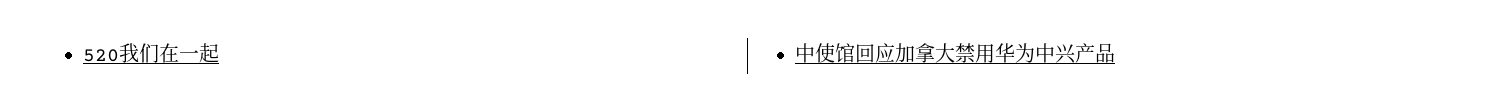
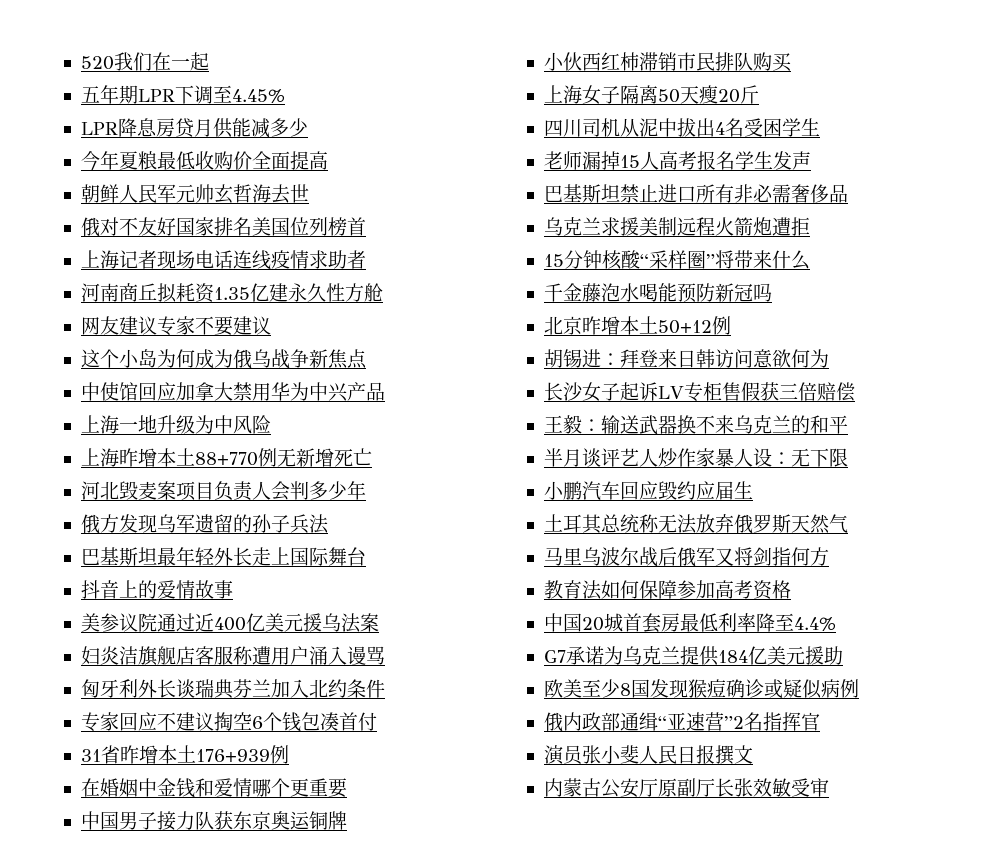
+ 五年期LPR下调至4.45%
+ LPR降息房贷月供能减多少
+ 今年夏粮最低收购价全面提高
+ 朝鲜人民军元帅玄哲海去世
+ 俄对不友好国家排名美国位列榜首
+ 上海记者现场电话连线疫情求助者
+ 河南商丘拟耗资1.35亿建永久性方舱
+ 网友建议专家不要建议
+ 这个小岛为何成为俄乌战争新焦点
+ 上海一地升级为中风险
+ 上海昨增本土88+770例无新增死亡
+ 河北毁麦案项目负责人会判多少年
+ 俄方发现乌军遗留的孙子兵法
+ 巴基斯坦最年轻外长走上国际舞台
+ 抖音上的爱情故事
+ 美参议院通过近400亿美元援乌法案
+ 妇炎洁旗舰店客服称遭用户涌入谩骂
+ 匈牙利外长谈瑞典芬兰加入北约条件
+ 专家回应不建议掏空6个钱包凑首付
+ 31省昨增本土176+939例
+ 在婚姻中金钱和爱情哪个更重要
+ 中国男子接力队获东京奥运铜牌
+ 小伙西红柿滞销市民排队购买
+ 上海女子隔离50天瘦20斤
+ 四川司机从泥中拔出4名受困学生
+ 老师漏掉15人高考报名学生发声
+ 巴基斯坦禁止进口所有非必需奢侈品
+ 乌克兰求援美制远程火箭炮遭拒
+ 15分钟核酸“采样圈”将带来什么
+ 千金藤泡水喝能预防新冠吗
+ 北京昨增本土50+12例
+ 胡锡进：拜登来日韩访问意欲何为
+ 长沙女子起诉LV专柜售假获三倍赔偿
+ 王毅：输送武器换不来乌克兰的和平
+ 半月谈评艺人炒作家暴人设：无下限
+ 小鹏汽车回应毁约应届生
+ 土耳其总统称无法放弃俄罗斯天然气
+ 马里乌波尔战后俄军又将剑指何方
+ 教育法如何保障参加高考资格
+ 中国20城首套房最低利率降至4.4%
+ G7承诺为乌克兰提供184亿美元援助
+ 欧美至少8国发现猴痘确诊或疑似病例
+ 俄内政部通缉“亚速营”2名指挥官
+ 演员张小斐人民日报撰文
+ 内蒙古公安厅原副厅长张效敏受审

